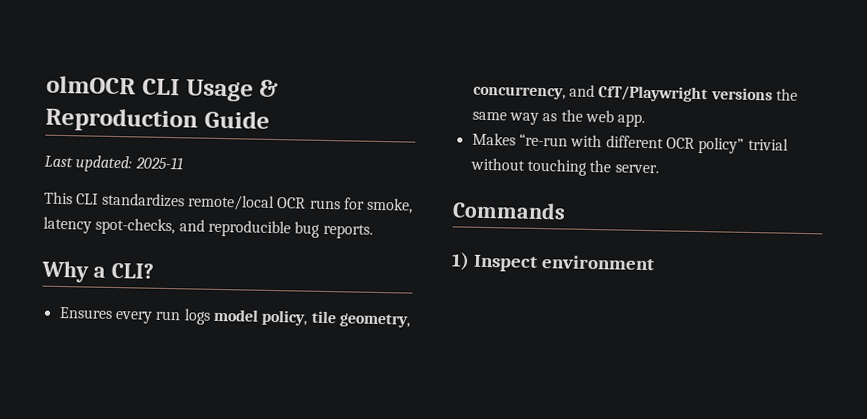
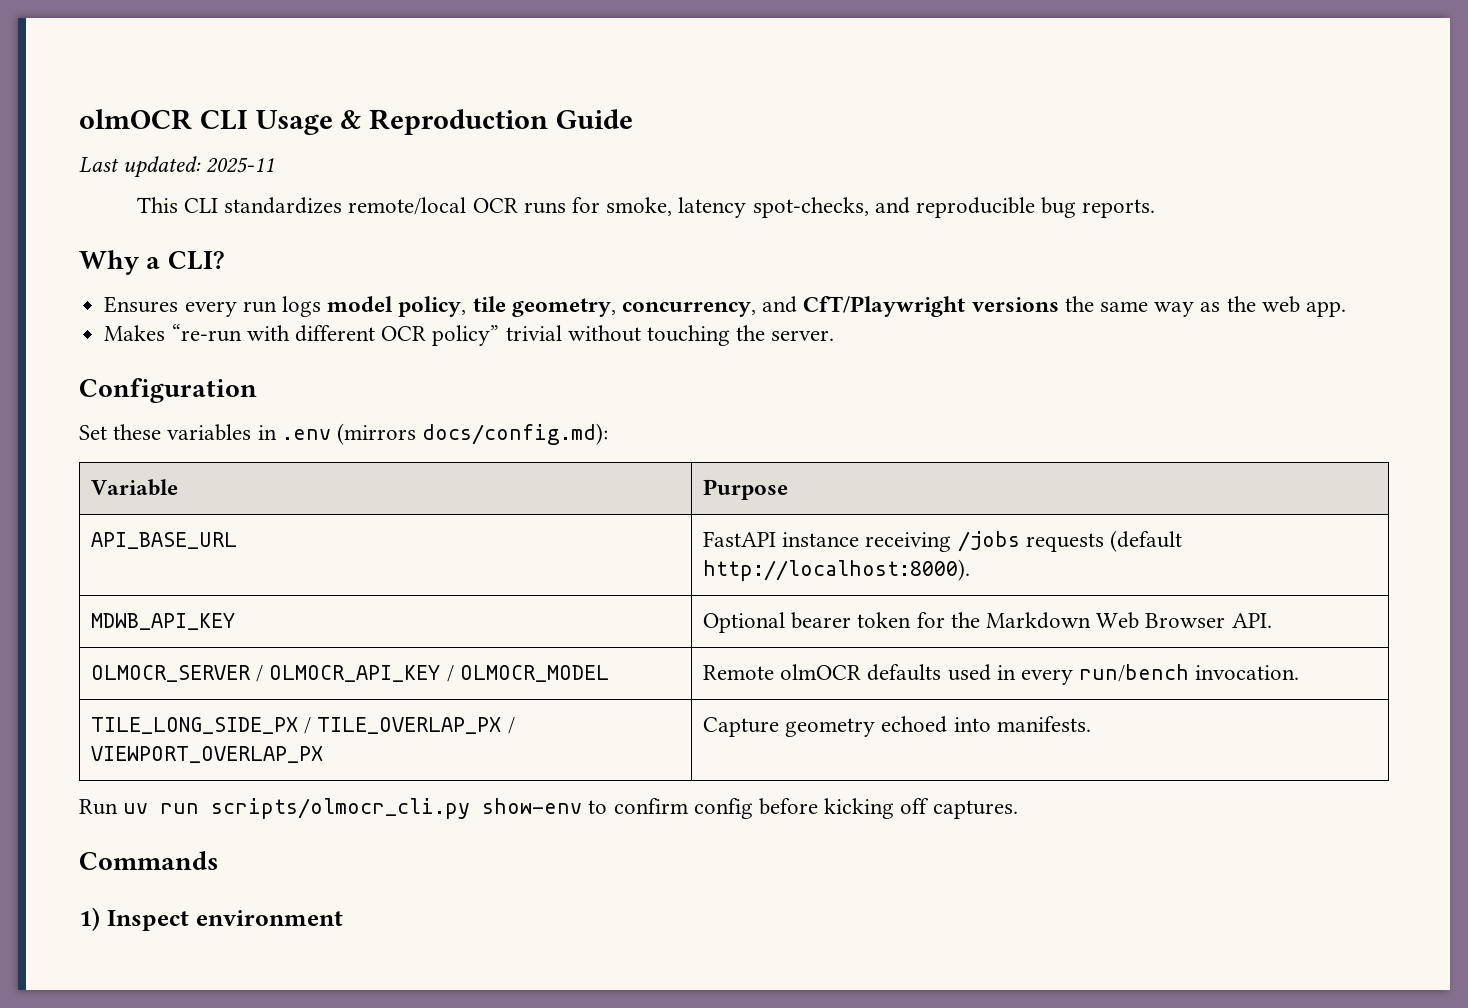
+ Configuration
+ Set these variables in .env (mirrors docs/config.md):
+ Variable | Purpose
+ API_BASE_URL | FastAPI instance receiving /jobs requests (default http://localhost:8000).
+ MDWB_API_KEY | Optional bearer token for the Markdown Web Browser API.
+ OLMOCR_SERVER / OLMOCR_API_KEY / OLMOCR_MODEL | Remote olmOCR defaults used in every run/bench invocation.
+ TILE_LONG_SIDE_PX / TILE_OVERLAP_PX / VIEWPORT_OVERLAP_PX | Capture geometry echoed into manifests.
+ Run uv run scripts/olmocr_cli.py show-env to confirm config before kicking off captures.

